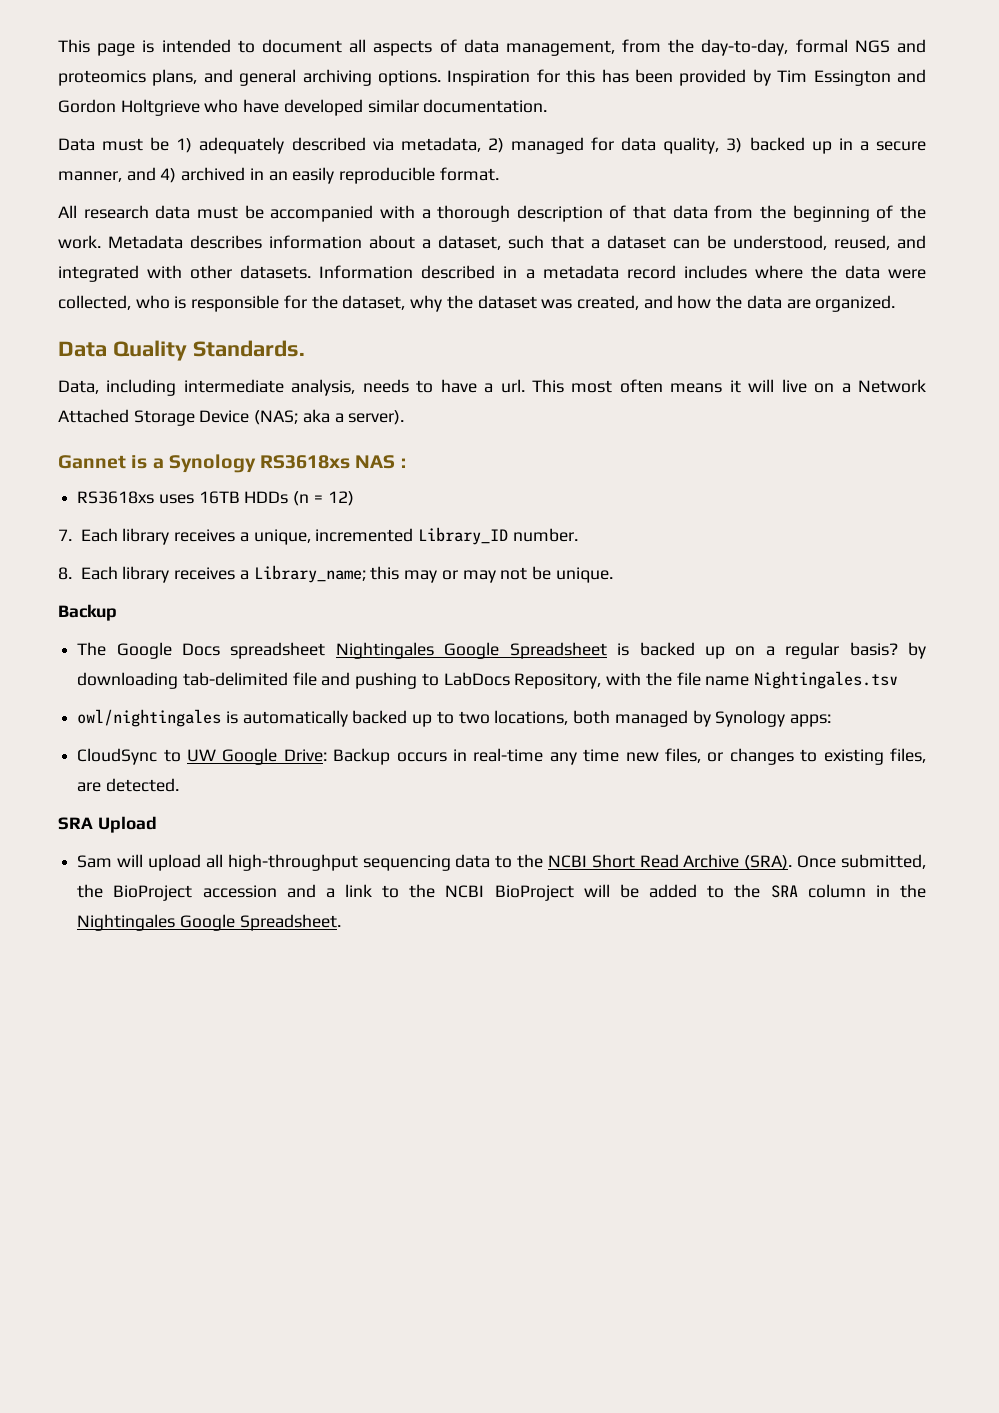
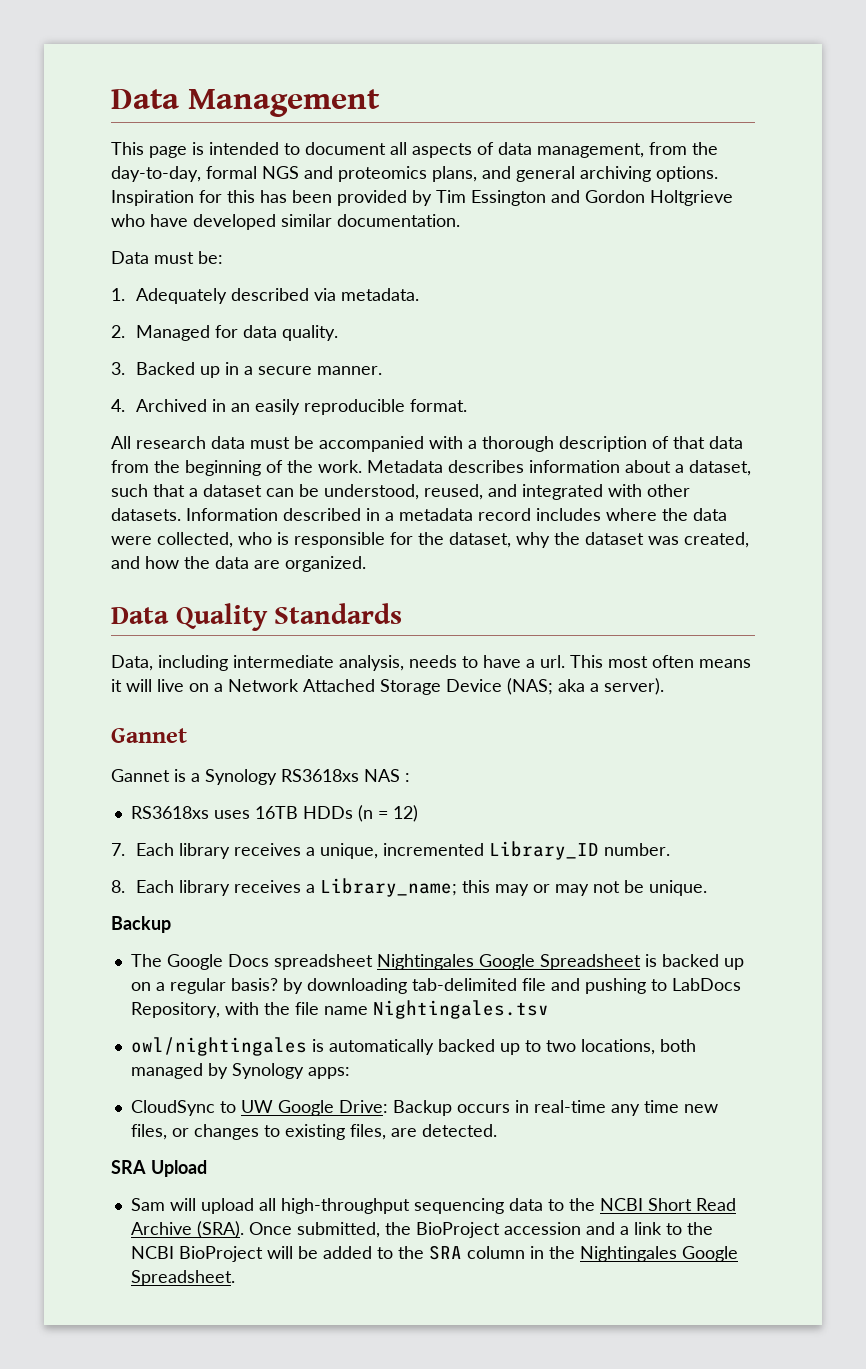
+ Data Management
- Data must be 1) adequately described via metadata, 2) managed for data quality, 3) backed up in a secure manner, and 4) archived in an easily reproducible format.
+ Data must be:
+ 1. Adequately described via metadata.
+ 2. Managed for data quality.
+ 3. Backed up in a secure manner.
+ 4. Archived in an easily reproducible format.
- Data Quality Standards.
+ Data Quality Standards
  This most often means it will live on a Network Attached Storage Device (NAS; aka a server).
+ Gannet

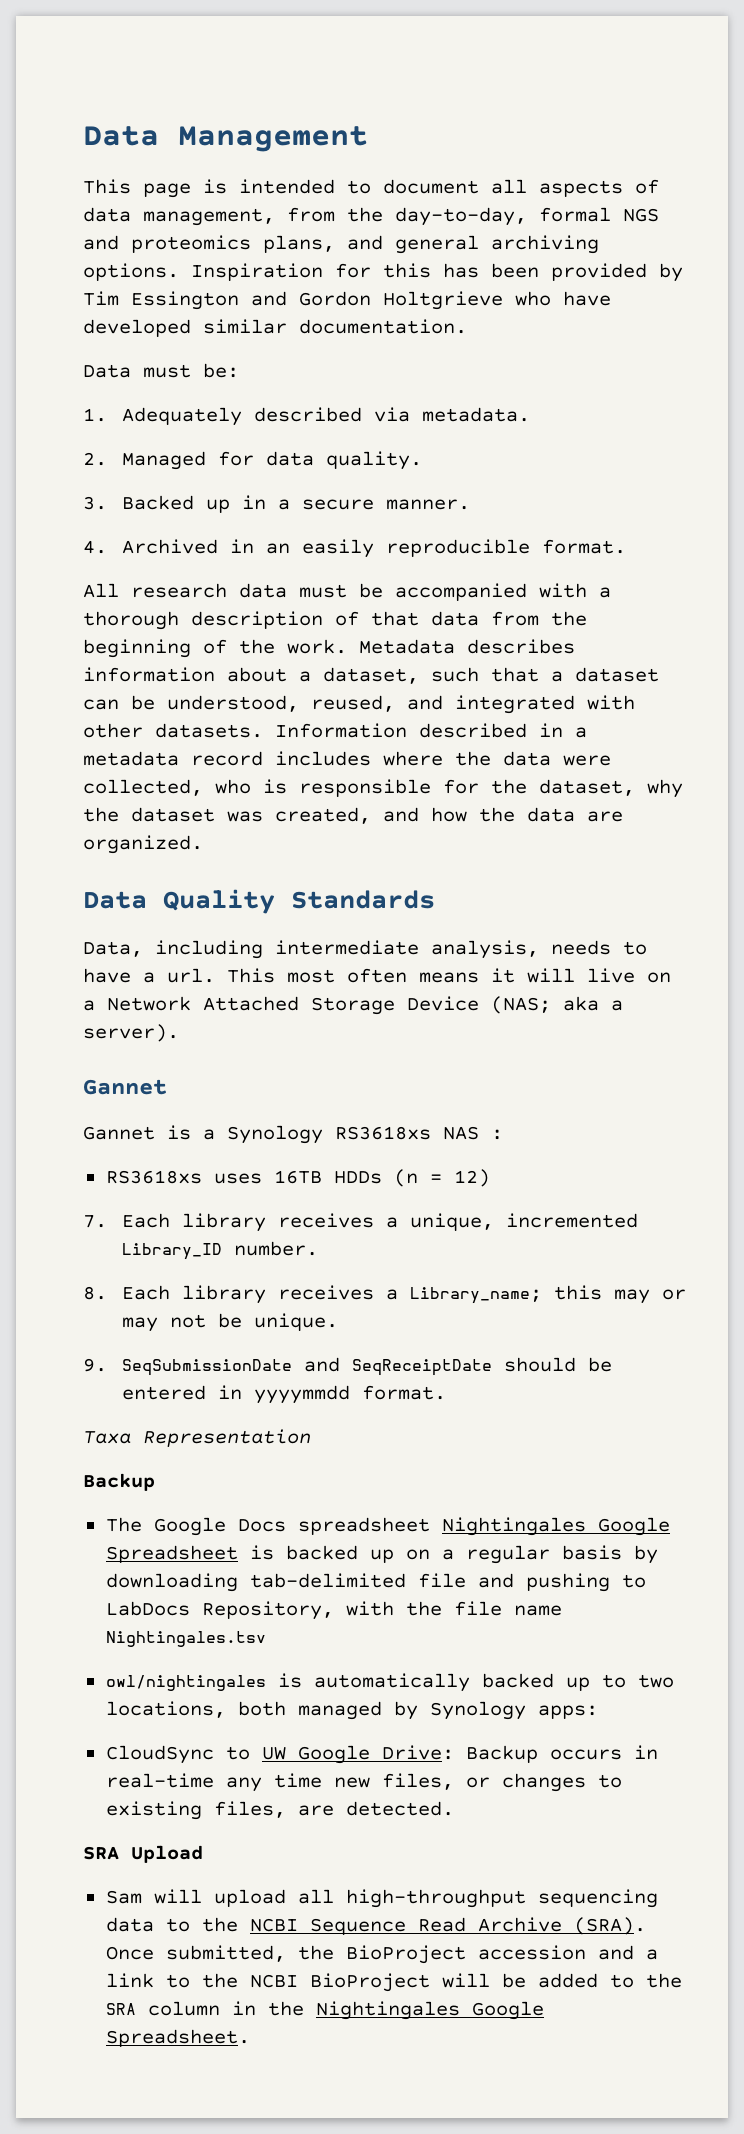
+ 9. SeqSubmissionDate and SeqReceiptDate should be entered in yyyymmdd format.
+ Taxa Representation
- The Google Docs spreadsheet Nightingales Google Spreadsheet is backed up on a regular basis? by downloading tab-delimited file and pushing to LabDocs Repository, with the file name Nightingales.tsv
+ The Google Docs spreadsheet Nightingales Google Spreadsheet is backed up on a regular basis by downloading tab-delimited file and pushing to LabDocs Repository, with the file name Nightingales.tsv
- Sam will upload all high-throughput sequencing data to the NCBI Short Read Archive (SRA).
+ Sam will upload all high-throughput sequencing data to the NCBI Sequence Read Archive (SRA).

